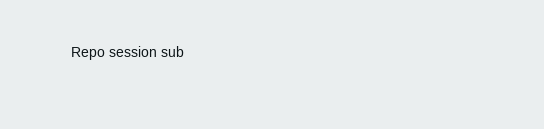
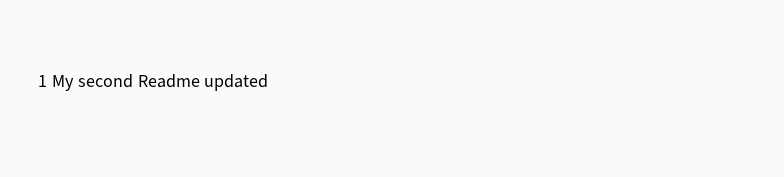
- Repo session sub
+ 1 My second Readme updated

